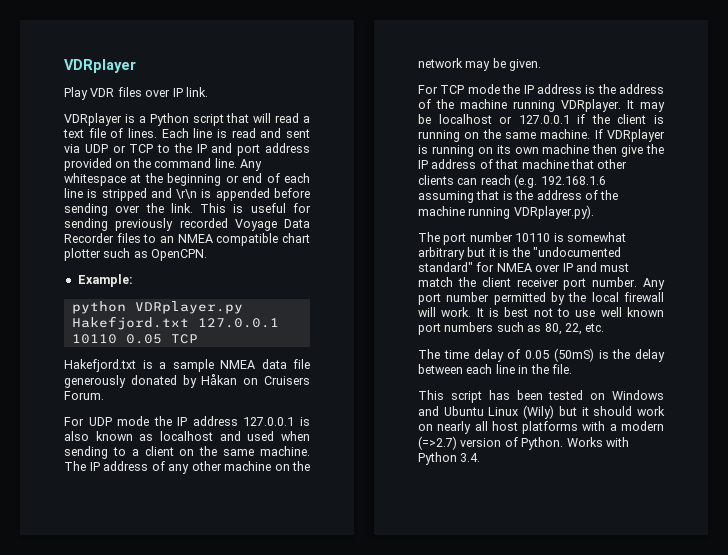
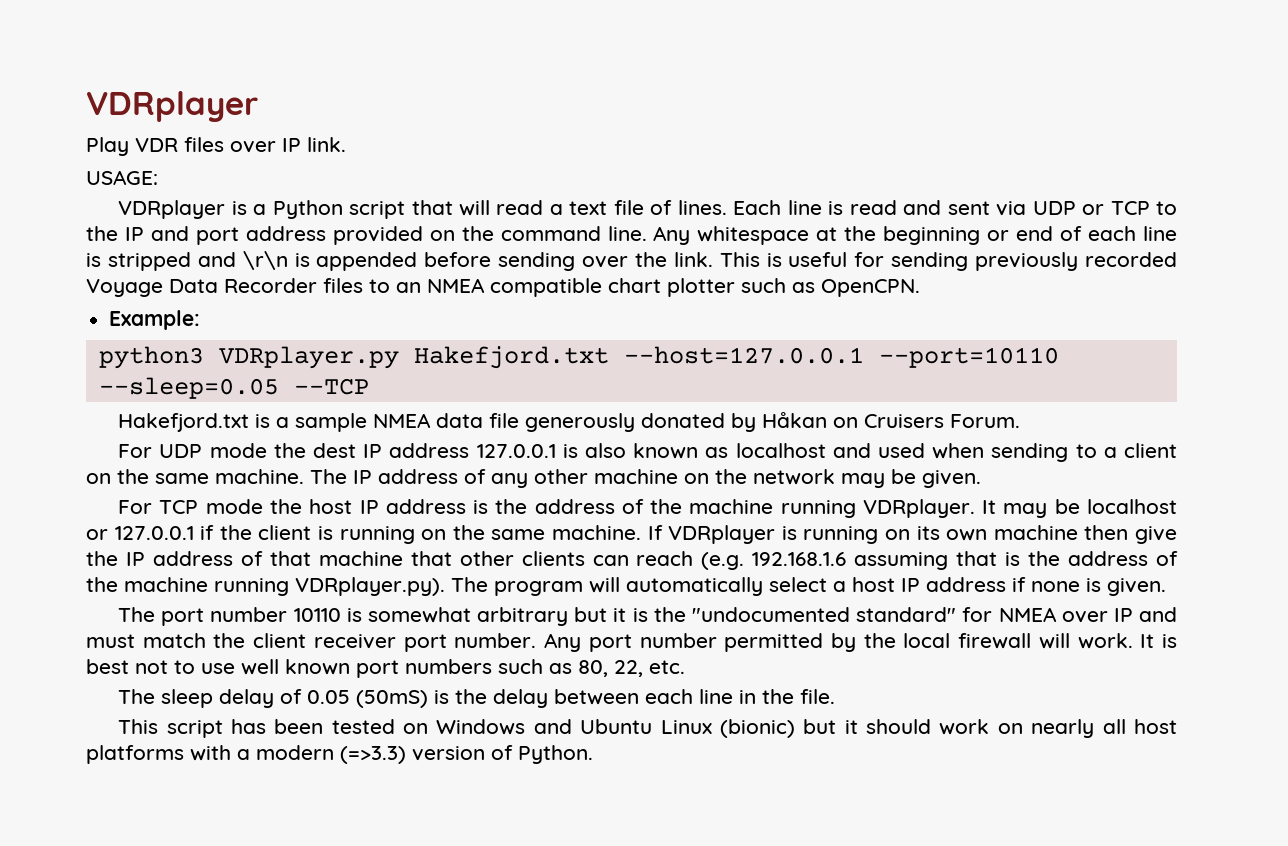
+ USAGE:
- python VDRplayer.py Hakefjord.txt 127.0.0.1 10110 0.05 TCP
+ python3 VDRplayer.py Hakefjord.txt --host=127.0.0.1 --port=10110 --sleep=0.05 --TCP
- For UDP mode the IP address 127.0.0.1 is also known as localhost and used when sending to a client on the same machine.
+ For UDP mode the dest IP address 127.0.0.1 is also known as localhost and used when sending to a client on the same machine.
- For TCP mode the IP address is the address of the machine running VDRplayer.
+ For TCP mode the host IP address is the address of the machine running VDRplayer.
- If VDRplayer is running on its own machine then give the IP address of that machine that other clients can reach (e.g. 192.168.1.6 assuming that is the address of the machine running VDRplayer.py).
+ If VDRplayer is running on its own machine then give the IP address of that machine that other clients can reach (e.g. 192.168.1.6 assuming that is the address of the machine running VDRplayer.py). The program will automatically select a host IP address if none is given.
- The time delay of 0.05 (50mS) is the delay between each line in the file.
+ The sleep delay of 0.05 (50mS) is the delay between each line in the file.
- This script has been tested on Windows and Ubuntu Linux (Wily) but it should work on nearly all host platforms with a modern (=>2.7) version of Python. Works with Python 3.4.
+ This script has been tested on Windows and Ubuntu Linux (bionic) but it should work on nearly all host platforms with a modern (=>3.3) version of Python.

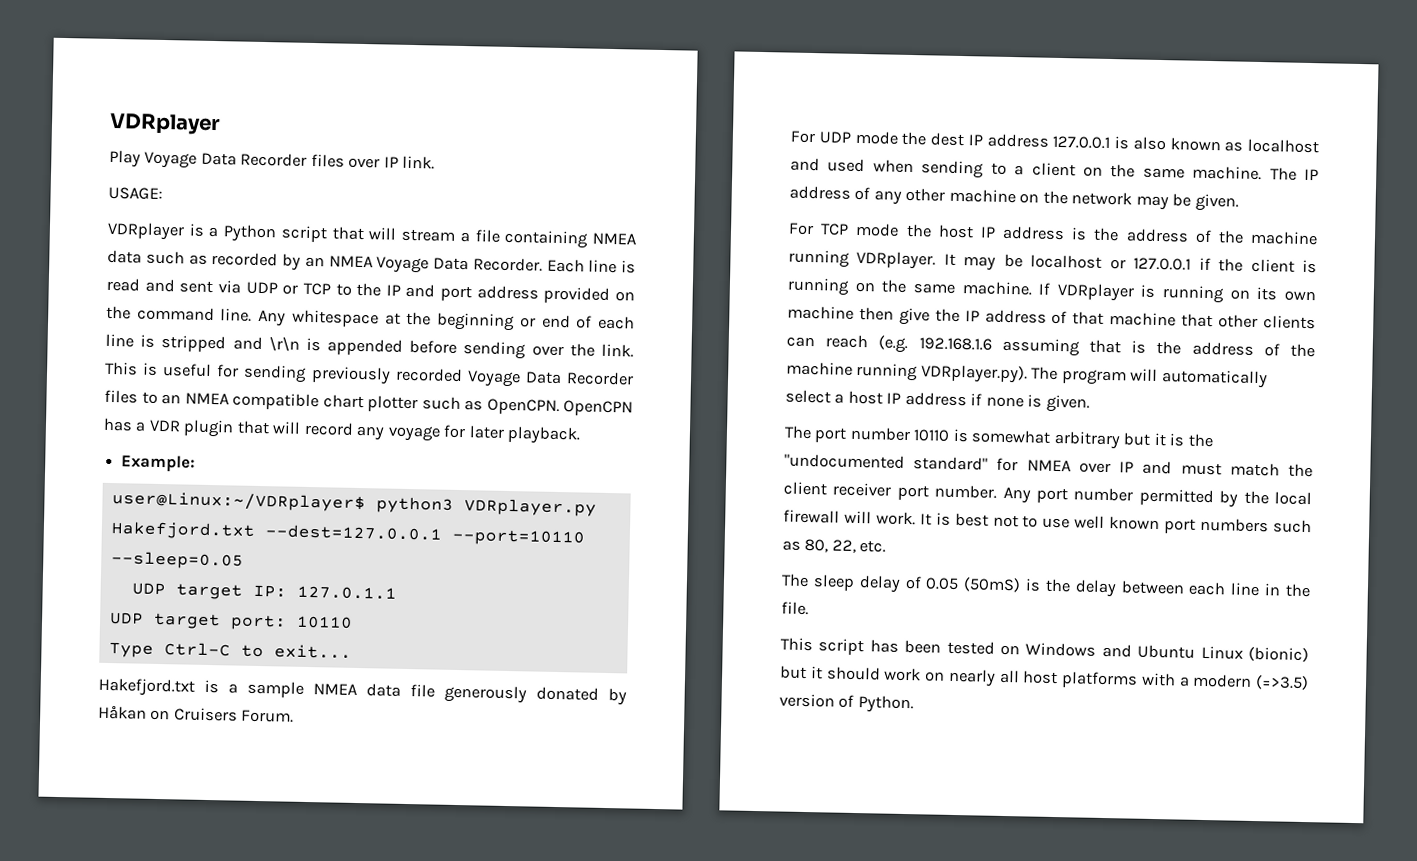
- Play VDR files over IP link.
+ Play Voyage Data Recorder files over IP link.
- VDRplayer is a Python script that will read a text file of lines.
+ VDRplayer is a Python script that will stream a file containing NMEA data such as recorded by an NMEA Voyage Data Recorder.
+ OpenCPN has a VDR plugin that will record any voyage for later playback.
- python3 VDRplayer.py Hakefjord.txt --host=127.0.0.1 --port=10110 --sleep=0.05 --TCP
+ user@Linux:~/VDRplayer$ python3 VDRplayer.py Hakefjord.txt --dest=127.0.0.1 --port=10110 --sleep=0.05
+ UDP target IP: 127.0.1.1
+ UDP target port: 10110
+ Type Ctrl-C to exit...
- This script has been tested on Windows and Ubuntu Linux (bionic) but it should work on nearly all host platforms with a modern (=>3.3) version of Python.
+ This script has been tested on Windows and Ubuntu Linux (bionic) but it should work on nearly all host platforms with a modern (=>3.5) version of Python.

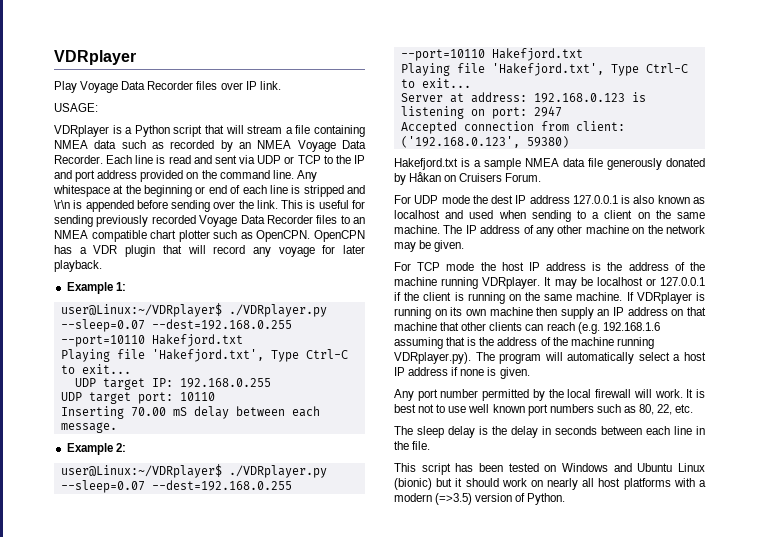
- Example:
- user@Linux:~/VDRplayer$ python3 VDRplayer.py Hakefjord.txt --dest=127.0.0.1 --port=10110 --sleep=0.05
+ Example 1:
+ user@Linux:~/VDRplayer$ ./VDRplayer.py --sleep=0.07 --dest=192.168.0.255 --port=10110 Hakefjord.txt
+ Playing file 'Hakefjord.txt', Type Ctrl-C to exit...
- UDP target IP: 127.0.1.1
+ UDP target IP: 192.168.0.255
- Type Ctrl-C to exit...
+ Inserting 70.00 mS delay between each message.
+ Example 2:
+ user@Linux:~/VDRplayer$ ./VDRplayer.py --sleep=0.07 --dest=192.168.0.255 --port=10110 Hakefjord.txt
+ Playing file 'Hakefjord.txt', Type Ctrl-C to exit...
+ Server at address: 192.168.0.123 is listening on port: 2947
+ Accepted connection from client: ('192.168.0.123', 59380)
- If VDRplayer is running on its own machine then give the IP address of that machine that other clients can reach (e.g. 192.168.1.6 assuming that is the address of the machine running VDRplayer.py). The program will automatically select a host IP address if none is given.
+ If VDRplayer is running on its own machine then supply an IP address on that machine that other clients can reach (e.g. 192.168.1.6 assuming that is the address of the machine running VDRplayer.py). The program will automatically select a host IP address if none is given.
- The port number 10110 is somewhat arbitrary but it is the "undocumented standard" for NMEA over IP and must match the client receiver port number.
- The sleep delay of 0.05 (50mS) is the delay between each line in the file.
+ The sleep delay is the delay in seconds between each line in the file.

